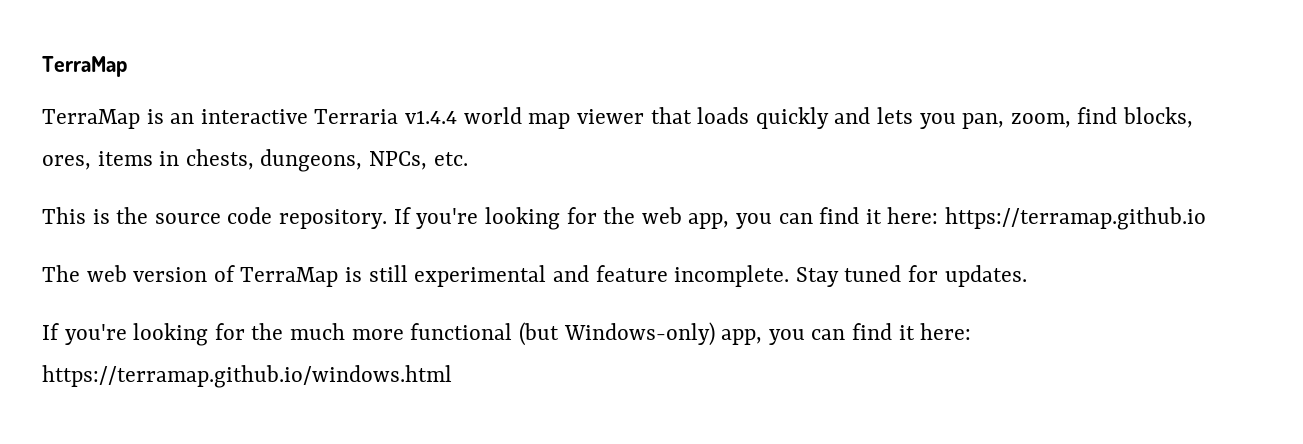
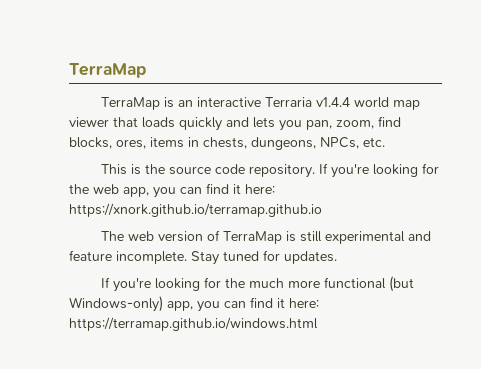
- If you're looking for the web app, you can find it here: https://terramap.github.io
+ If you're looking for the web app, you can find it here: https://xnork.github.io/terramap.github.io

